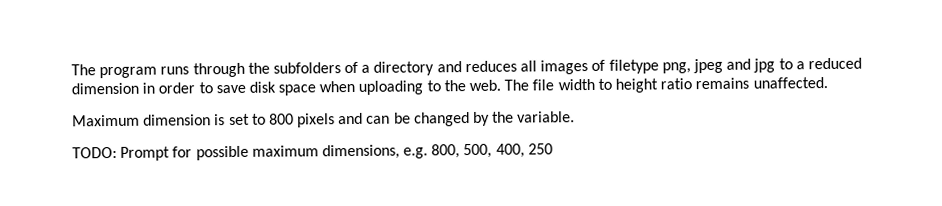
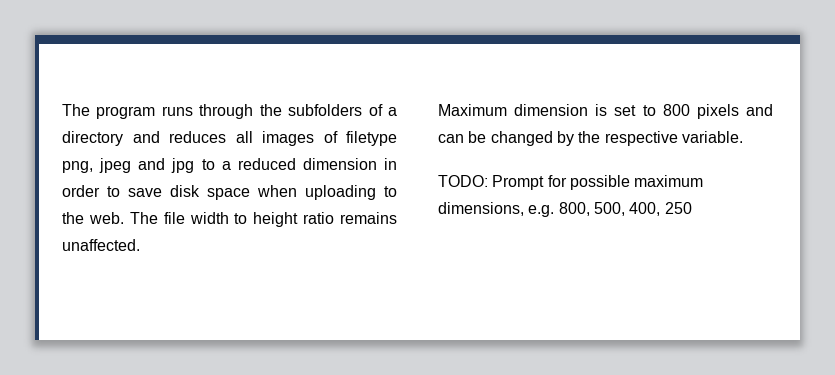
- Maximum dimension is set to 800 pixels and can be changed by the variable.
+ Maximum dimension is set to 800 pixels and can be changed by the respective variable.

